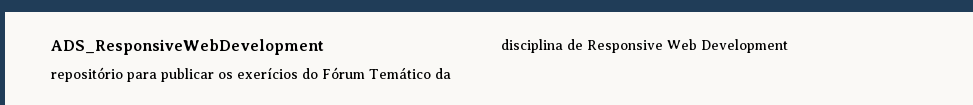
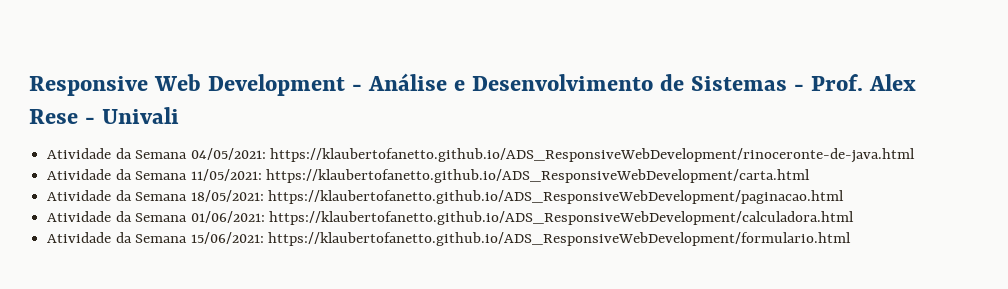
- ADS_ResponsiveWebDevelopment
- repositório para publicar os exerícios do Fórum Temático da disciplina de Responsive Web Development
+ Responsive Web Development - Análise e Desenvolvimento de Sistemas - Prof. Alex Rese - Univali
+ Atividade da Semana 04/05/2021: https://klaubertofanetto.github.io/ADS_ResponsiveWebDevelopment/rinoceronte-de-java.html
+ Atividade da Semana 11/05/2021: https://klaubertofanetto.github.io/ADS_ResponsiveWebDevelopment/carta.html
+ Atividade da Semana 18/05/2021: https://klaubertofanetto.github.io/ADS_ResponsiveWebDevelopment/paginacao.html
+ Atividade da Semana 01/06/2021: https://klaubertofanetto.github.io/ADS_ResponsiveWebDevelopment/calculadora.html
+ Atividade da Semana 15/06/2021: https://klaubertofanetto.github.io/ADS_ResponsiveWebDevelopment/formulario.html

